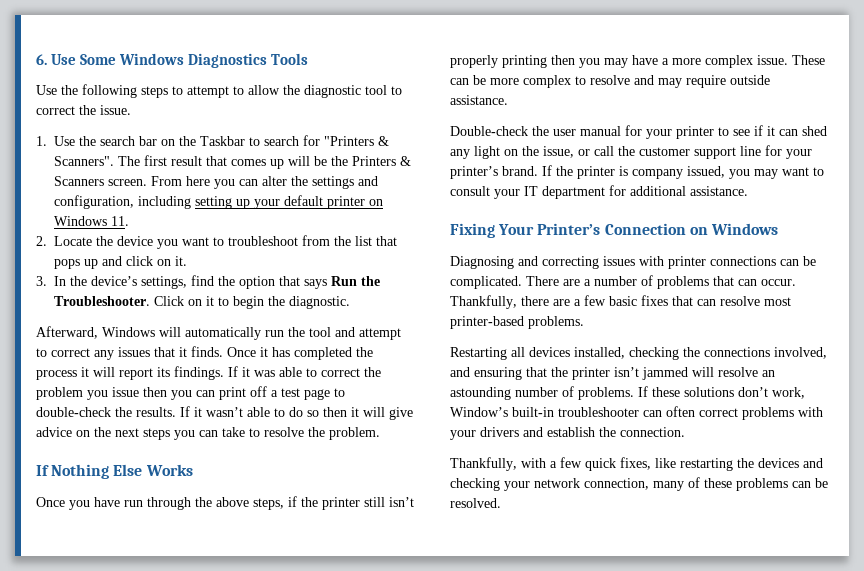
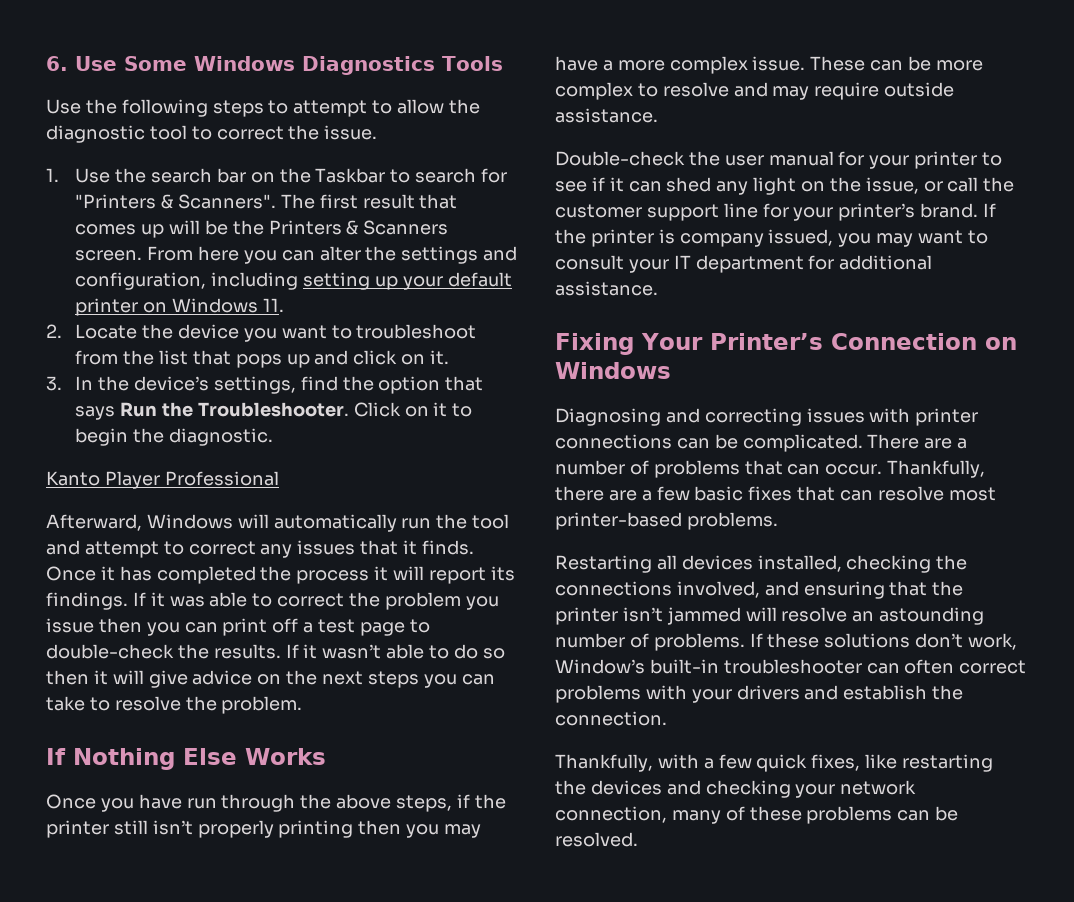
+ Kanto Player Professional

